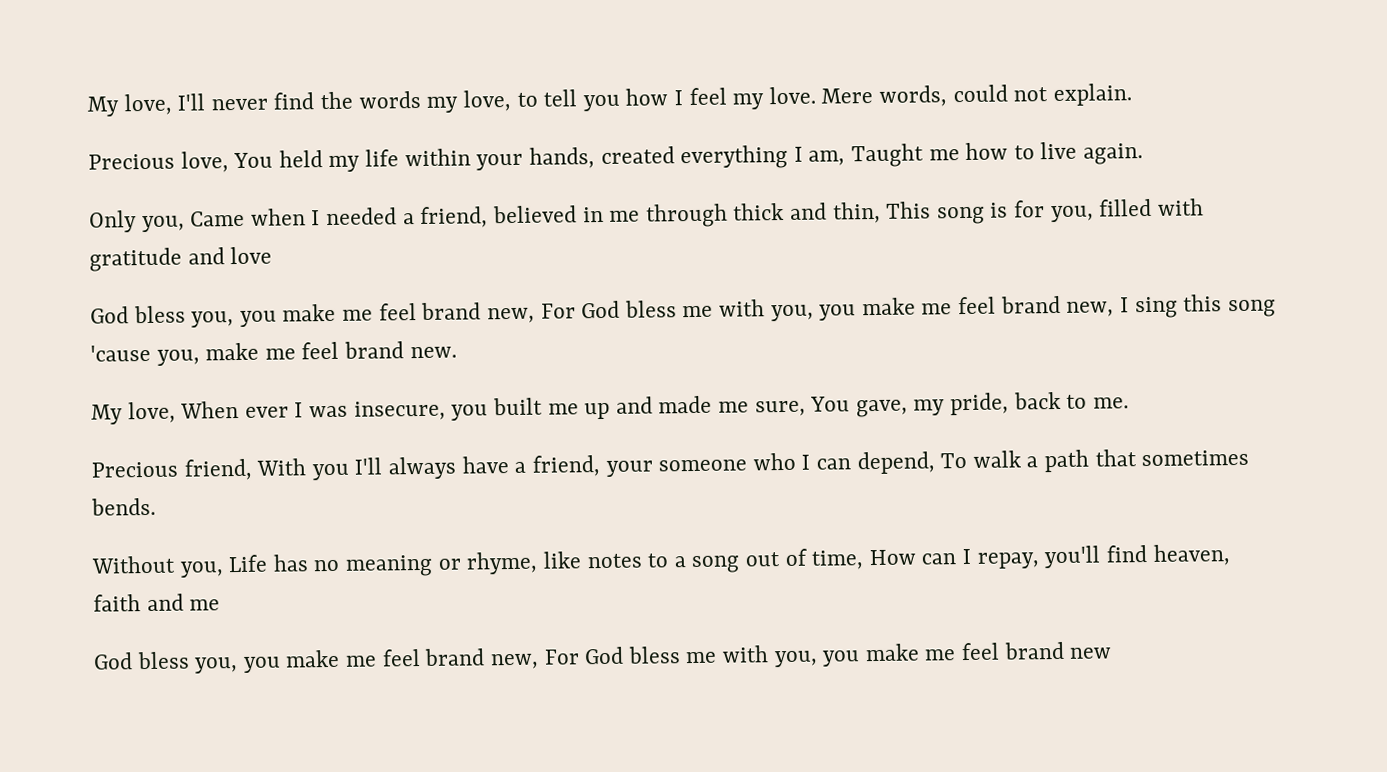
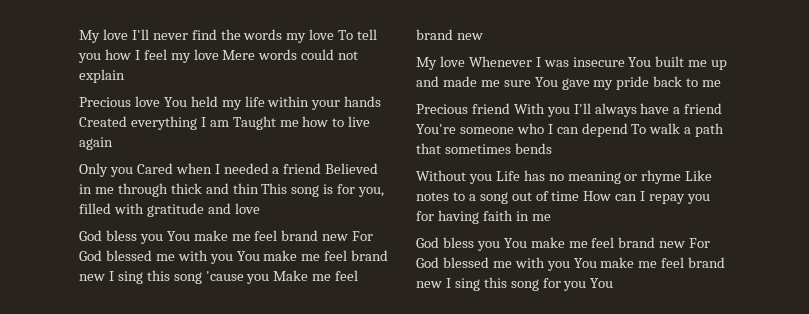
- My love, I'll never find the words my love, to tell you how I feel my love. Mere words, could not explain.
- Precious love, You held my life within your hands, created everything I am, Taught me how to live again.
+ My love I'll never find the words my love To tell you how I feel my love Mere words could not explain
+ Precious love You held my life within your hands Created everything I am Taught me how to live again
- Only you, Came when I needed a friend, believed in me through thick and thin, This song is for you, filled with gratitude and love
+ Only you Cared when I needed a friend Believed in me through thick and thin This song is for you, filled with gratitude and love
- God bless you, you make me feel brand new, For God bless me with you, you make me feel brand new, I sing this song 'cause you, make me feel brand new.
- My love, When ever I was insecure, you built me up and made me sure, You gave, my pride, back to me.
- Precious friend, With you I'll always have a friend, your someone who I can depend, To walk a path that sometimes bends.
+ God bless you You make me feel brand new For God blessed me with you You make me feel brand new I sing this song 'cause you Make me feel brand new
+ My love Whenever I was insecure You built me up and made me sure You gave my pride back to me
+ Precious friend With you I'll always have a friend You're someone who I can depend To walk a path that sometimes bends
- Without you, Life has no meaning or rhyme, like notes to a song out of time, How can I repay, you'll find heaven, faith and me
- God bless you, you make me feel brand new, For God bless me with you, you make me feel brand new
+ Without you Life has no meaning or rhyme Like notes to a song out of time How can I repay you for having faith in me
+ God bless you You make me feel brand new For God blessed me with you You make me feel brand new I sing this song for you You

